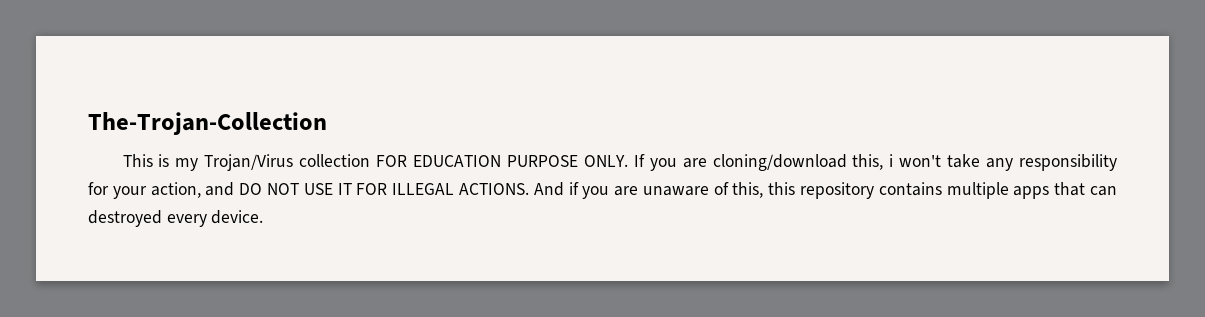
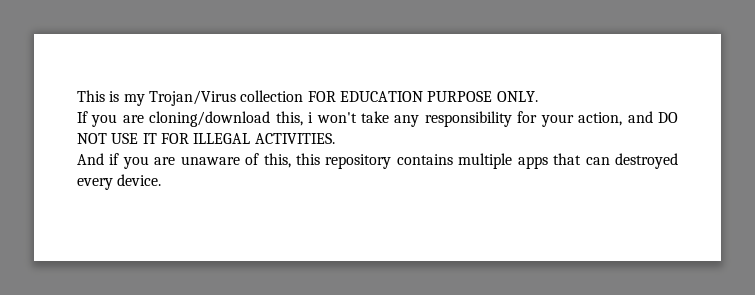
- The-Trojan-Collection
- This is my Trojan/Virus collection FOR EDUCATION PURPOSE ONLY. If you are cloning/download this, i won't take any responsibility for your action, and DO NOT USE IT FOR ILLEGAL ACTIONS. And if you are unaware of this, this repository contains multiple apps that can destroyed every device.
+ This is my Trojan/Virus collection FOR EDUCATION PURPOSE ONLY.
+ If you are cloning/download this, i won't take any responsibility for your action, and DO NOT USE IT FOR ILLEGAL ACTIVITIES.
+ And if you are unaware of this, this repository contains multiple apps that can destroyed every device.

